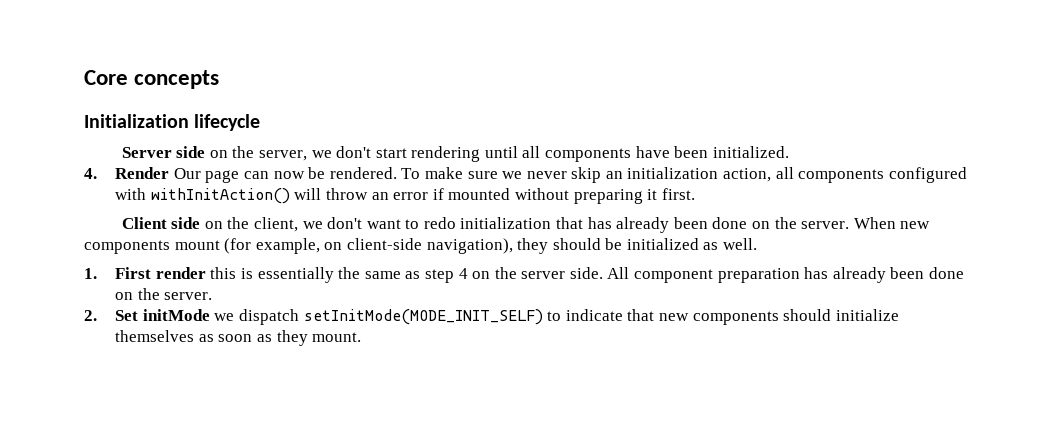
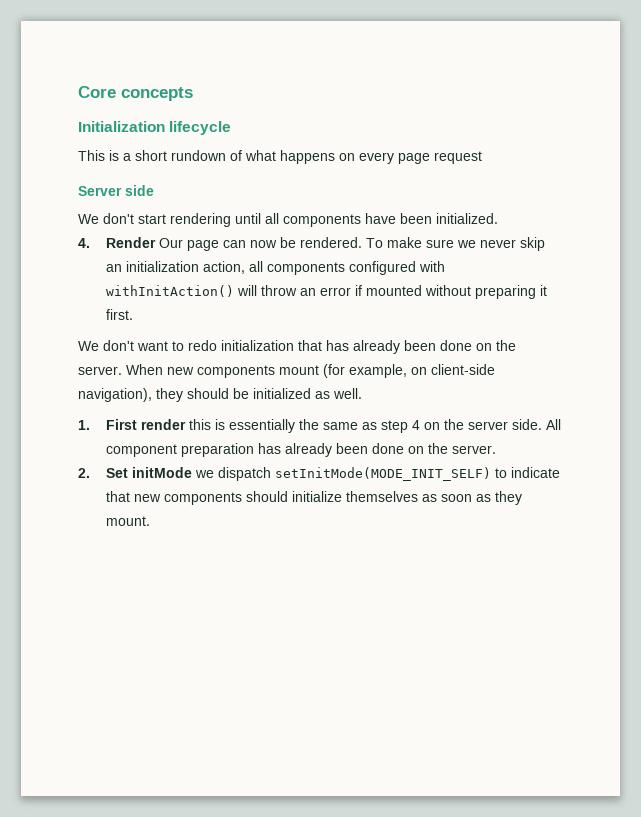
- Server side on the server, we don't start rendering until all components have been initialized.
+ This is a short rundown of what happens on every page request
+ Server side
+ We don't start rendering until all components have been initialized.
- Client side on the client, we don't want to redo initialization that has already been done on the server.
+ We don't want to redo initialization that has already been done on the server.

